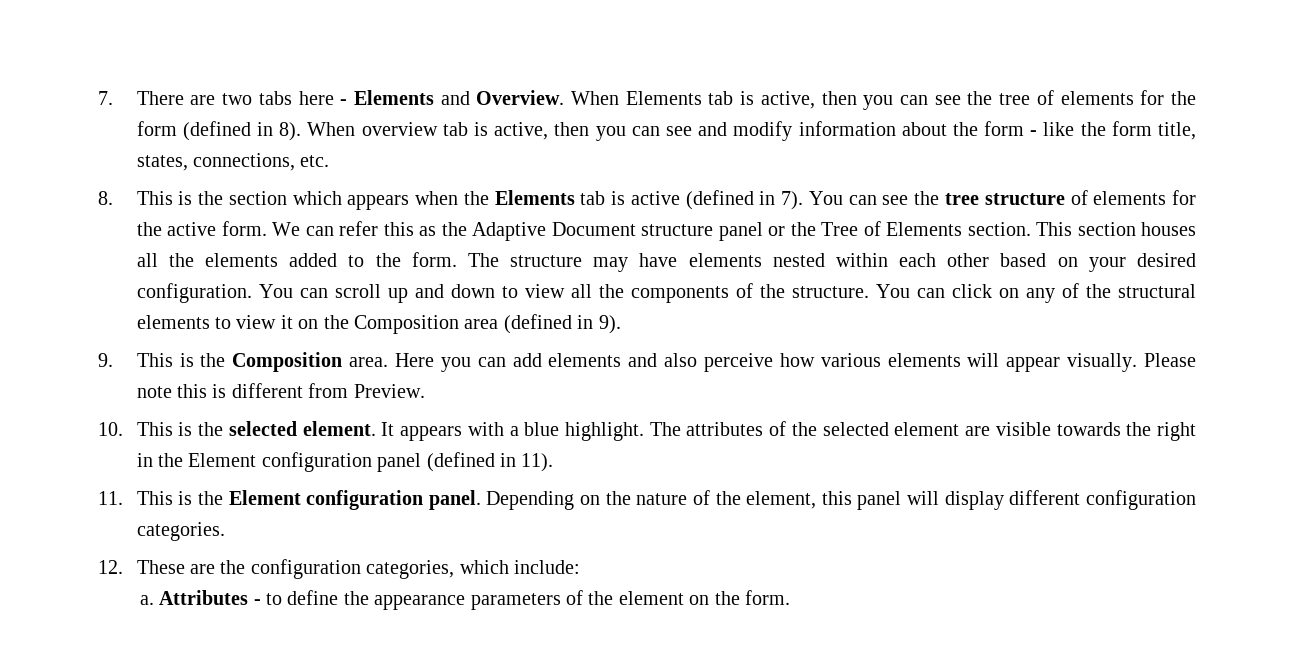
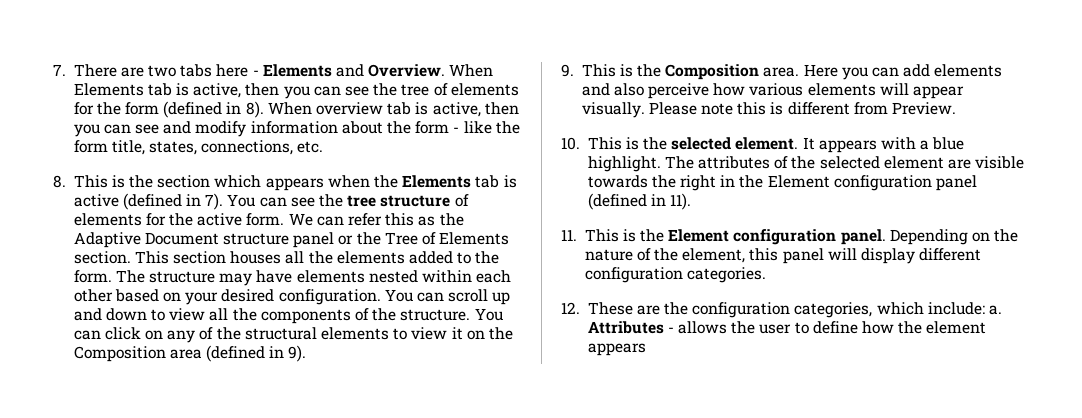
- 12. These are the configuration categories, which include:
- a.
+ 12. These are the configuration categories, which include: a.
- Attributes - to define the appearance parameters of the element on the form.
+ Attributes - allows the user to define how the element appears

